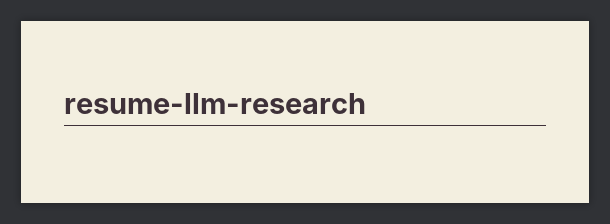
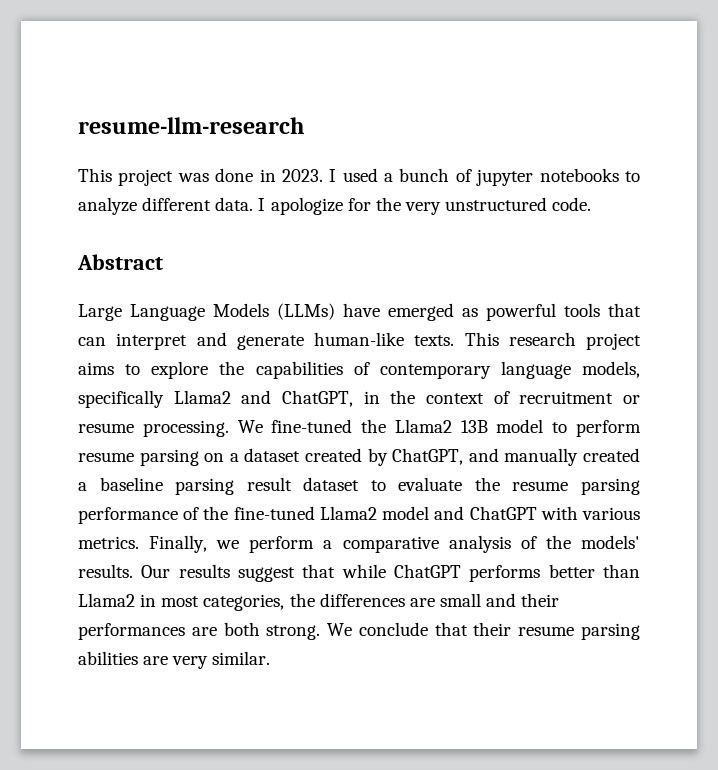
+ This project was done in 2023. I used a bunch of jupyter notebooks to analyze different data. I apologize for the very unstructured code.
+ Abstract
+ Large Language Models (LLMs) have emerged as powerful tools that can interpret and generate human-like texts. This research project aims to explore the capabilities of contemporary language models, specifically Llama2 and ChatGPT, in the context of recruitment or resume processing. We fine-tuned the Llama2 13B model to perform resume parsing on a dataset created by ChatGPT, and manually created a baseline parsing result dataset to evaluate the resume parsing performance of the fine-tuned Llama2 model and ChatGPT with various metrics. Finally, we perform a comparative analysis of the models' results. Our results suggest that while ChatGPT performs better than Llama2 in most categories, the differences are small and their performances are both strong. We conclude that their resume parsing abilities are very similar.

